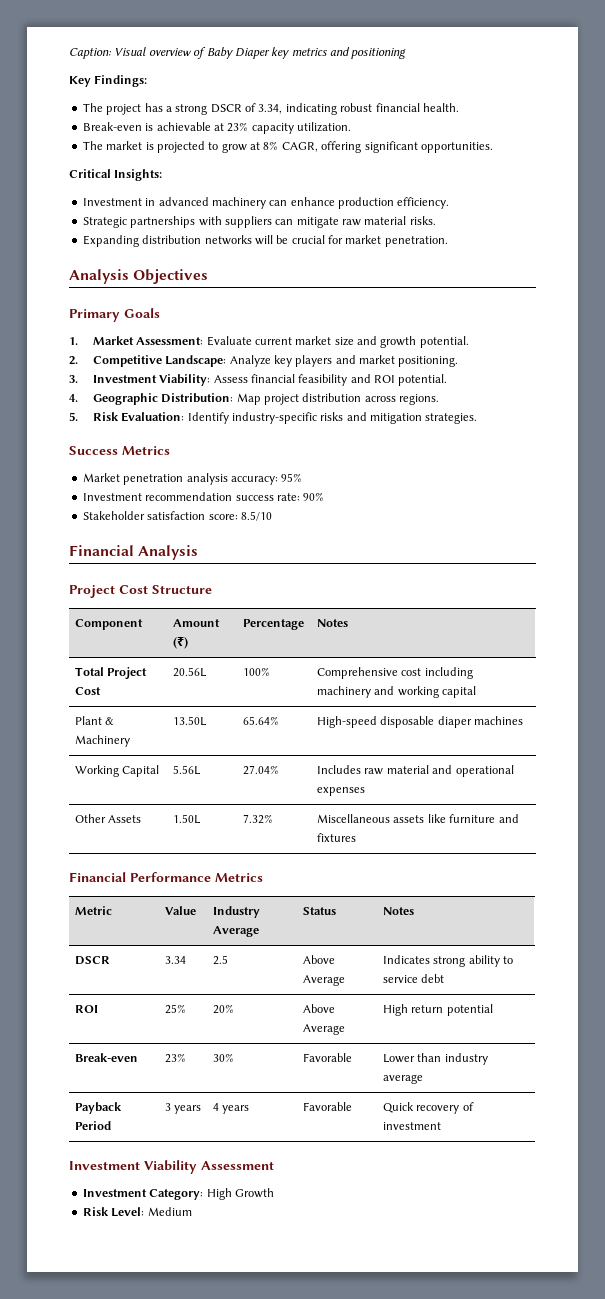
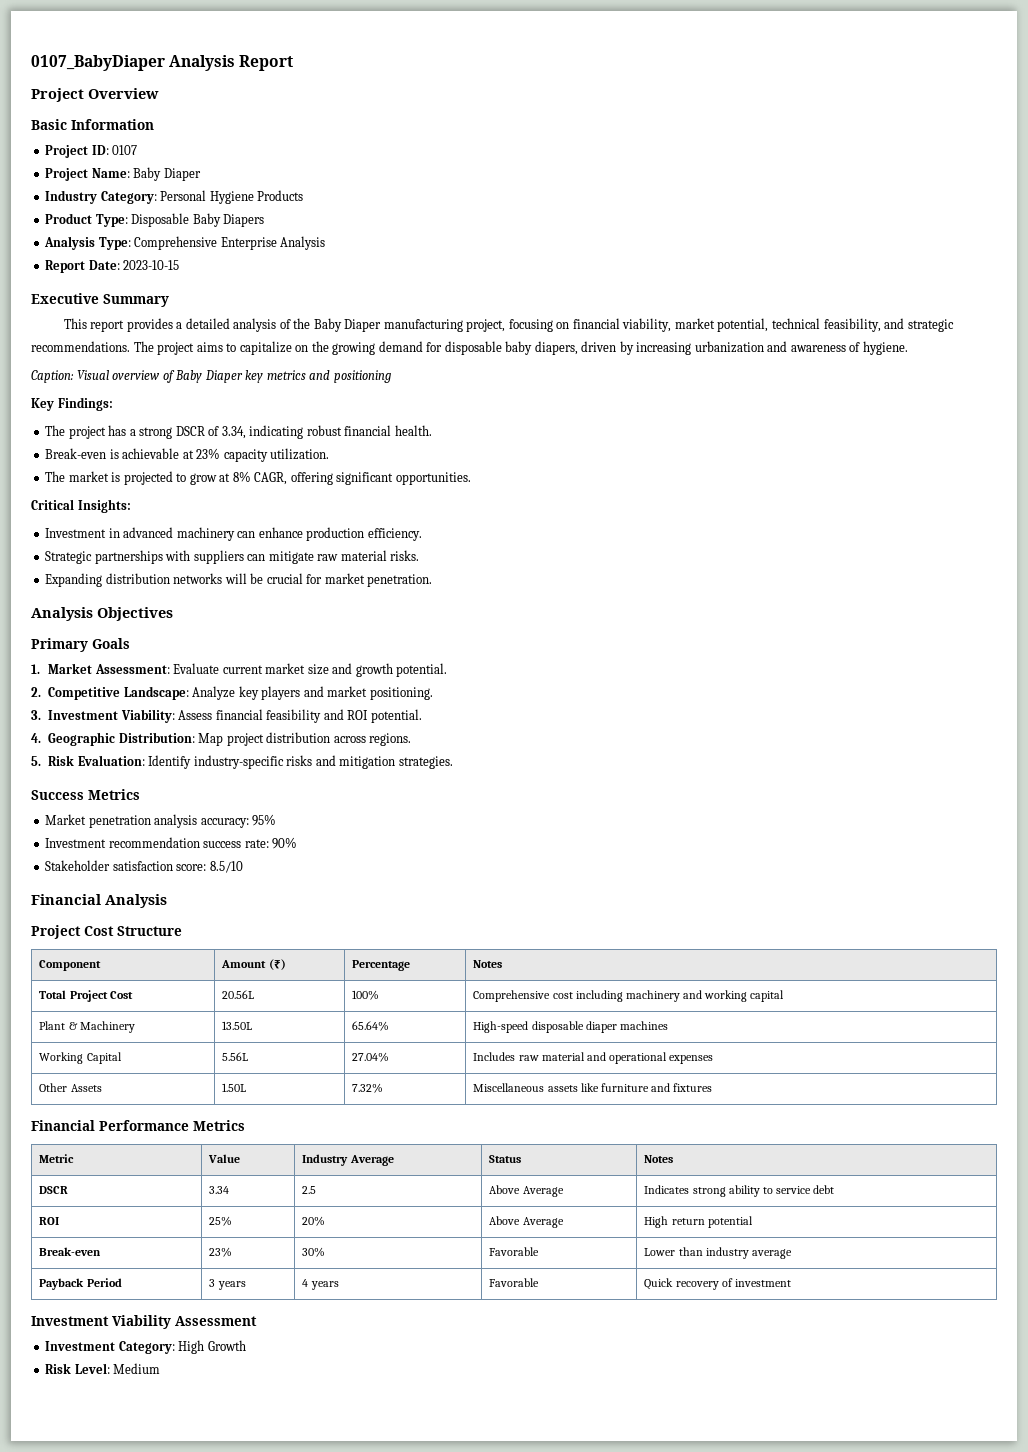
+ 0107_BabyDiaper Analysis Report
+ Project Overview
+ Basic Information
+ Project ID: 0107
+ Project Name: Baby Diaper
+ Industry Category: Personal Hygiene Products
+ Product Type: Disposable Baby Diapers
+ Analysis Type: Comprehensive Enterprise Analysis
+ Report Date: 2023-10-15
+ Executive Summary
+ This report provides a detailed analysis of the Baby Diaper manufacturing project, focusing on financial viability, market potential, technical feasibility, and strategic recommendations. The project aims to capitalize on the growing demand for disposable baby diapers, driven by increasing urbanization and awareness of hygiene.

